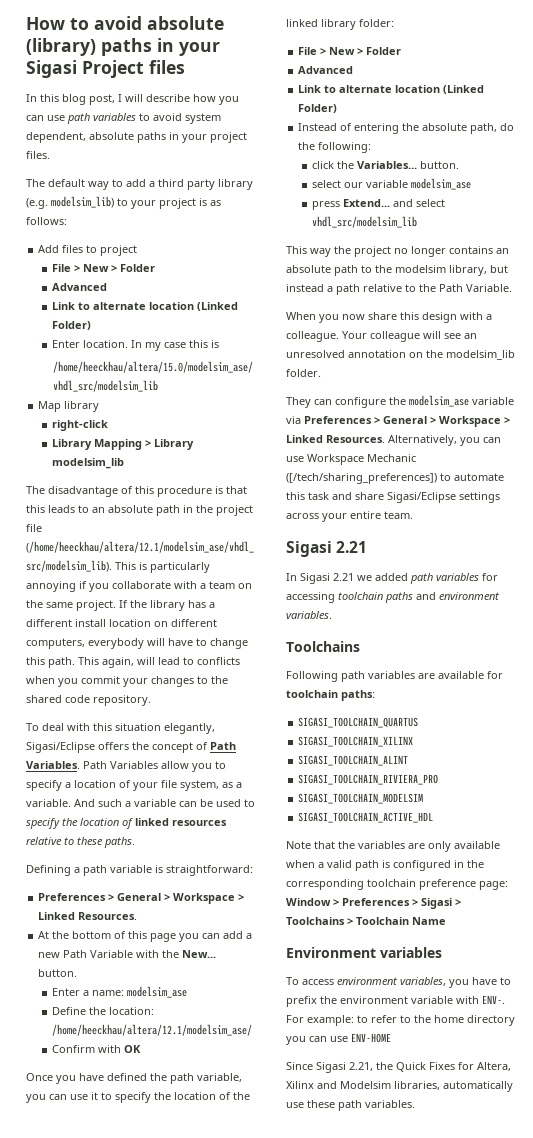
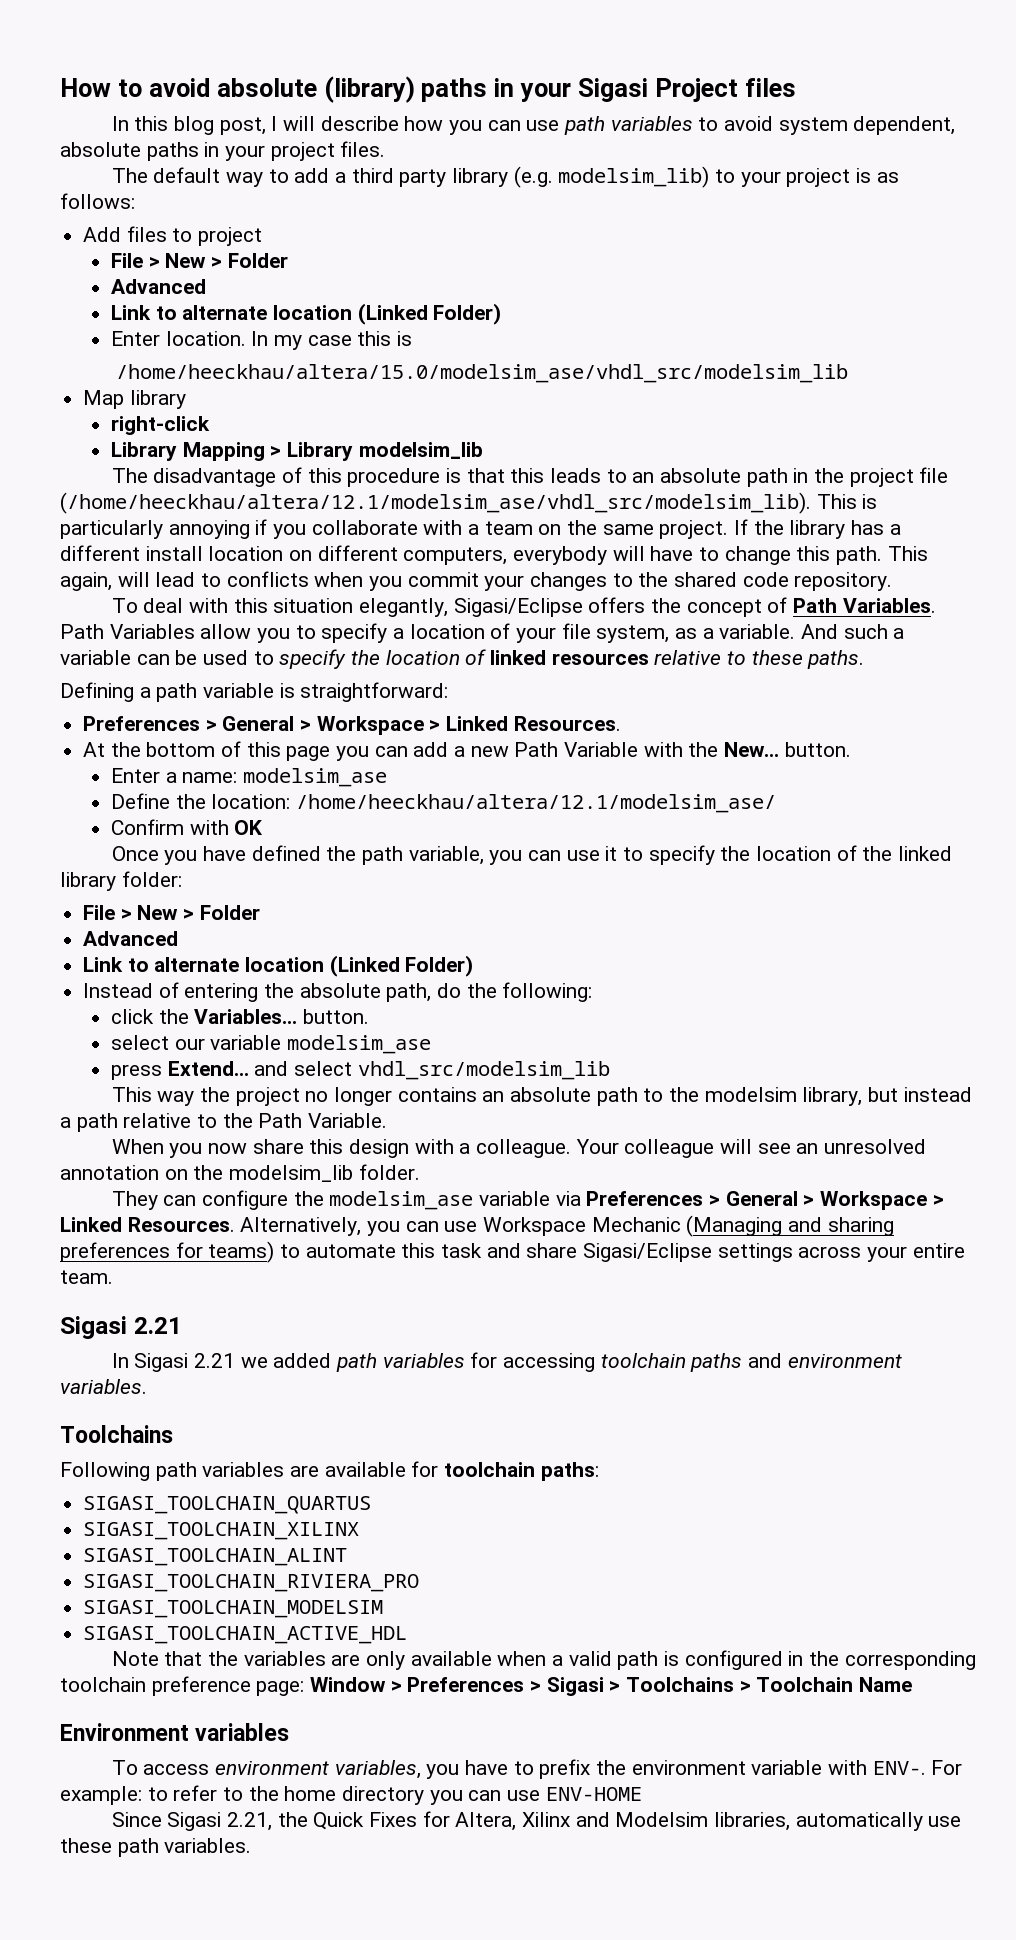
- Alternatively, you can use Workspace Mechanic ([/tech/sharing_preferences]) to automate this task and share Sigasi/Eclipse settings across your entire team.
+ Alternatively, you can use Workspace Mechanic (Managing and sharing preferences for teams) to automate this task and share Sigasi/Eclipse settings across your entire team.

